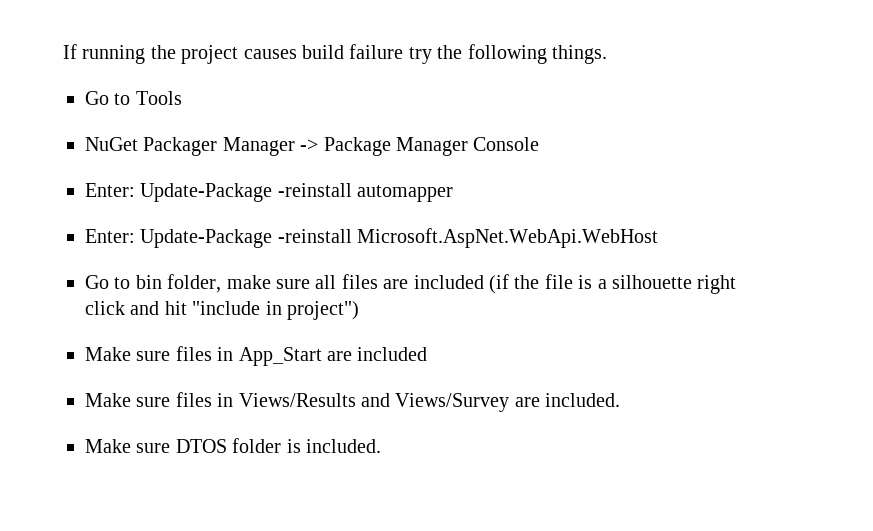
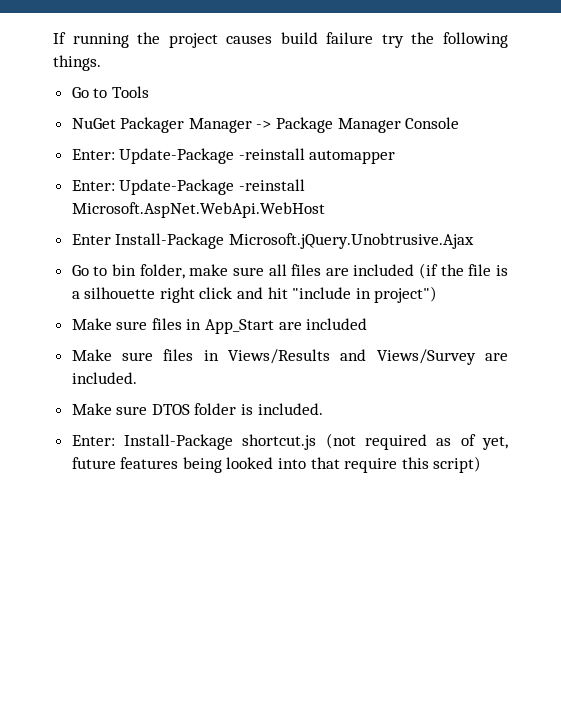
+ Enter Install-Package Microsoft.jQuery.Unobtrusive.Ajax
+ Enter: Install-Package shortcut.js (not required as of yet, future features being looked into that require this script)

